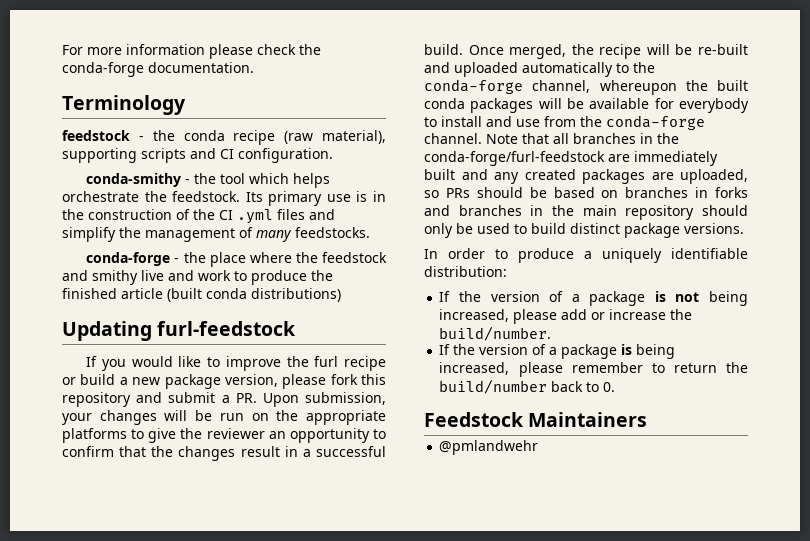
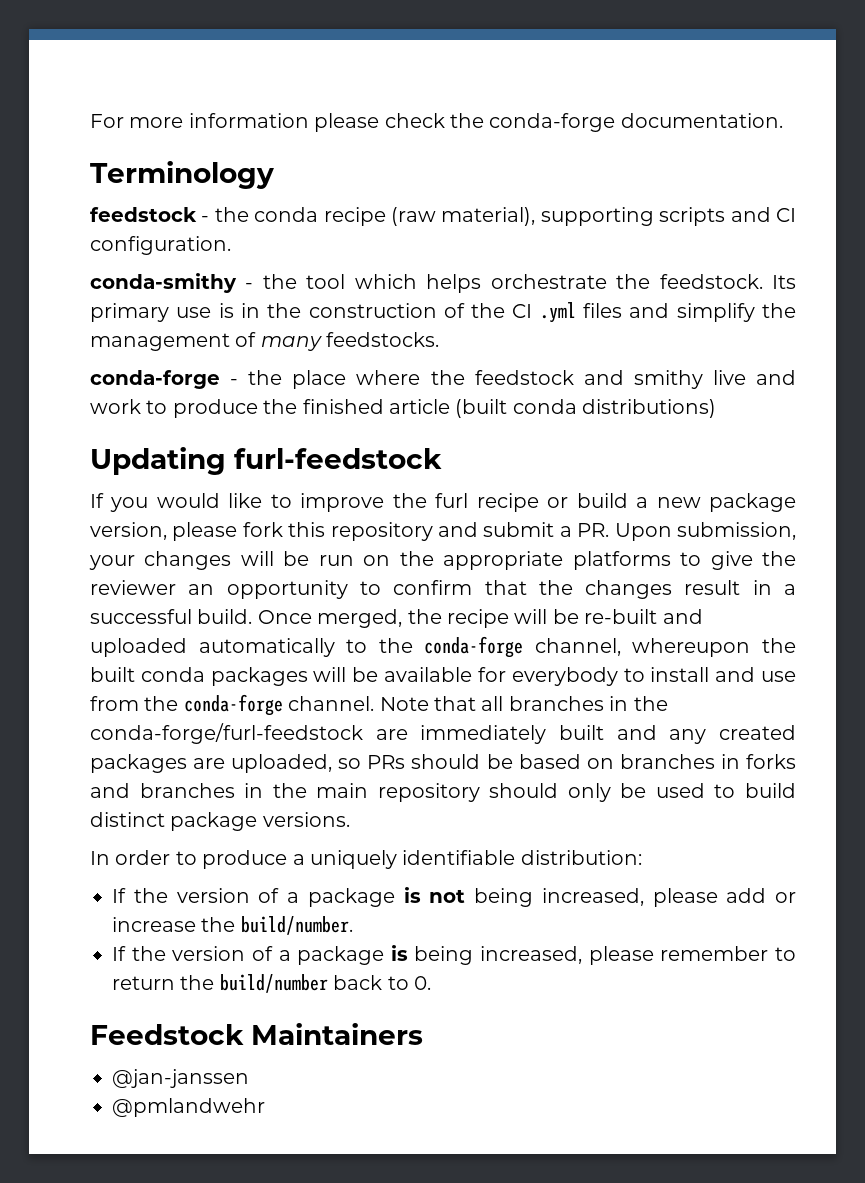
+ @jan-janssen

